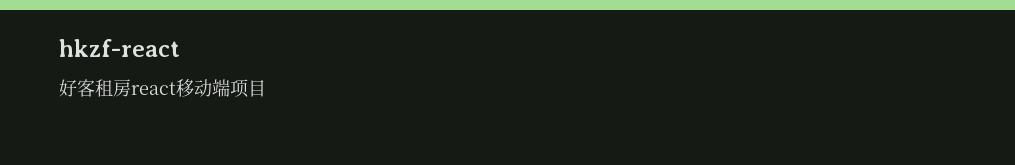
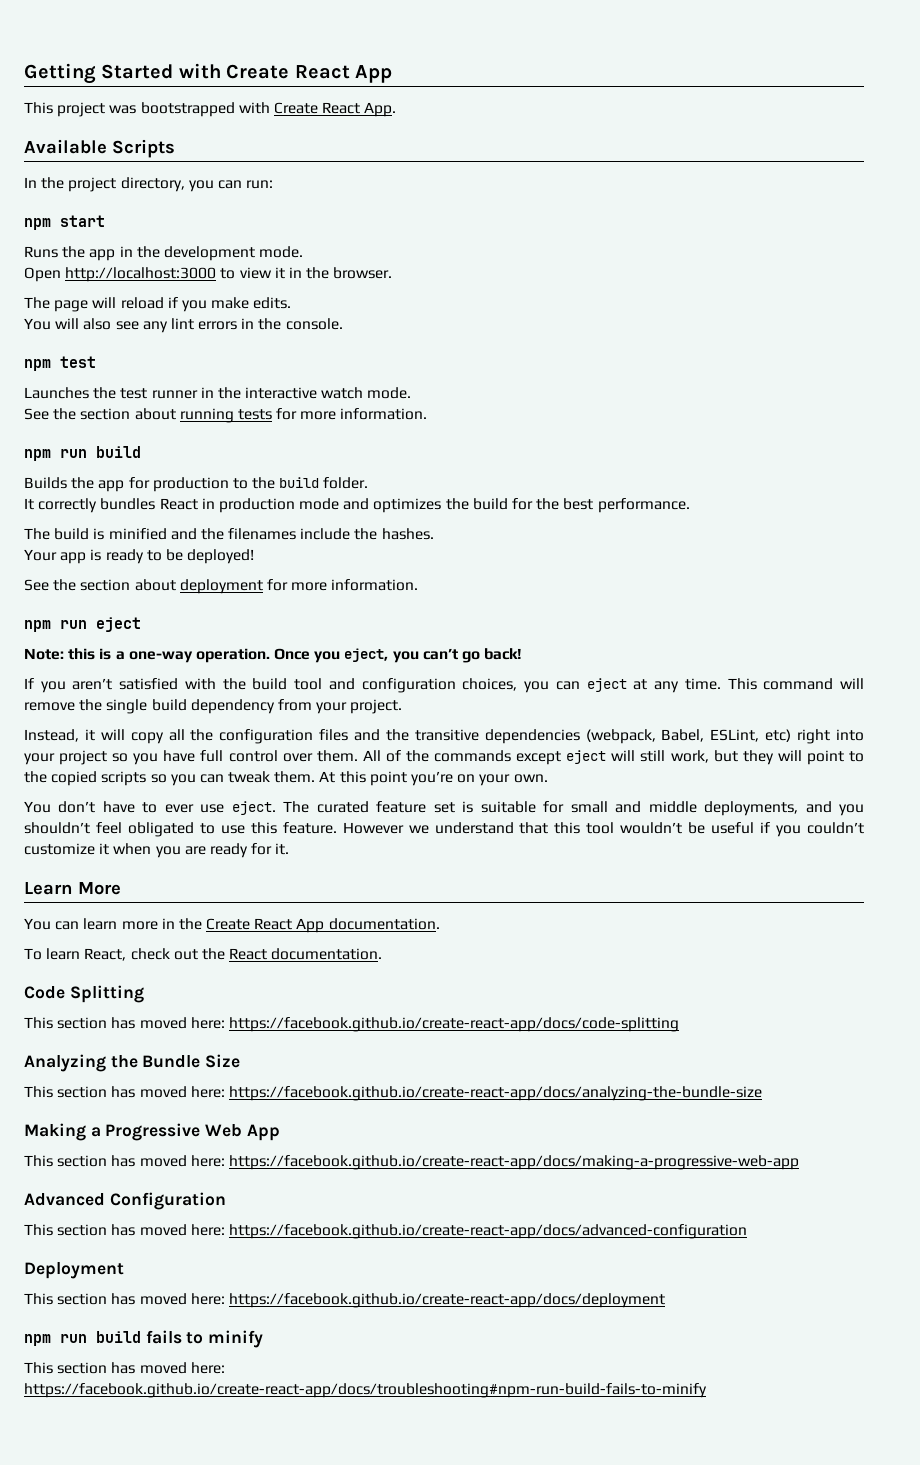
- hkzf-react
- 好客租房react移动端项目
+ Getting Started with Create React App
+ This project was bootstrapped with Create React App.
+ Available Scripts
+ In the project directory, you can run:
+ npm start
+ Runs the app in the development mode.
+ Open http://localhost:3000 to view it in the browser.
+ The page will reload if you make edits.
+ You will also see any lint errors in the console.
+ npm test
+ Launches the test runner in the interactive watch mode.
+ See the section about running tests for more information.
+ npm run build
+ Builds the app for production to the build folder.
+ It correctly bundles React in production mode and optimizes the build for the best performance.
+ The build is minified and the filenames include the hashes.
+ Your app is ready to be deployed!
+ See the section about deployment for more information.
+ npm run eject
+ Note: this is a one-way operation. Once you eject, you can’t go back!
+ If you aren’t satisfied with the build tool and configuration choices, you can eject at any time. This command will remove the single build dependency from your project.
+ Instead, it will copy all the configuration files and the transitive dependencies (webpack, Babel, ESLint, etc) right into your project so you have full control over them. All of the commands except eject will still work, but they will point to the copied scripts so you can tweak them. At this point you’re on your own.
+ You don’t have to ever use eject. The curated feature set is suitable for small and middle deployments, and you shouldn’t feel obligated to use this feature. However we understand that this tool wouldn’t be useful if you couldn’t customize it when you are ready for it.
+ Learn More
+ You can learn more in the Create React App documentation.
+ To learn React, check out the React documentation.
+ Code Splitting
+ This section has moved here: https://facebook.github.io/create-react-app/docs/code-splitting
+ Analyzing the Bundle Size
+ This section has moved here: https://facebook.github.io/create-react-app/docs/analyzing-the-bundle-size
+ Making a Progressive Web App
+ This section has moved here: https://facebook.github.io/create-react-app/docs/making-a-progressive-web-app
+ Advanced Configuration
+ This section has moved here: https://facebook.github.io/create-react-app/docs/advanced-configuration
+ Deployment
+ This section has moved here: https://facebook.github.io/create-react-app/docs/deployment
+ npm run build fails to minify
+ This section has moved here: https://facebook.github.io/create-react-app/docs/troubleshooting#npm-run-build-fails-to-minify

